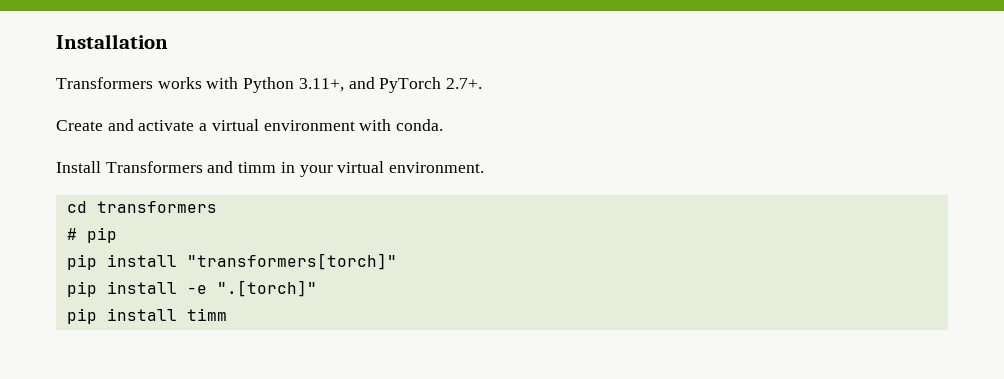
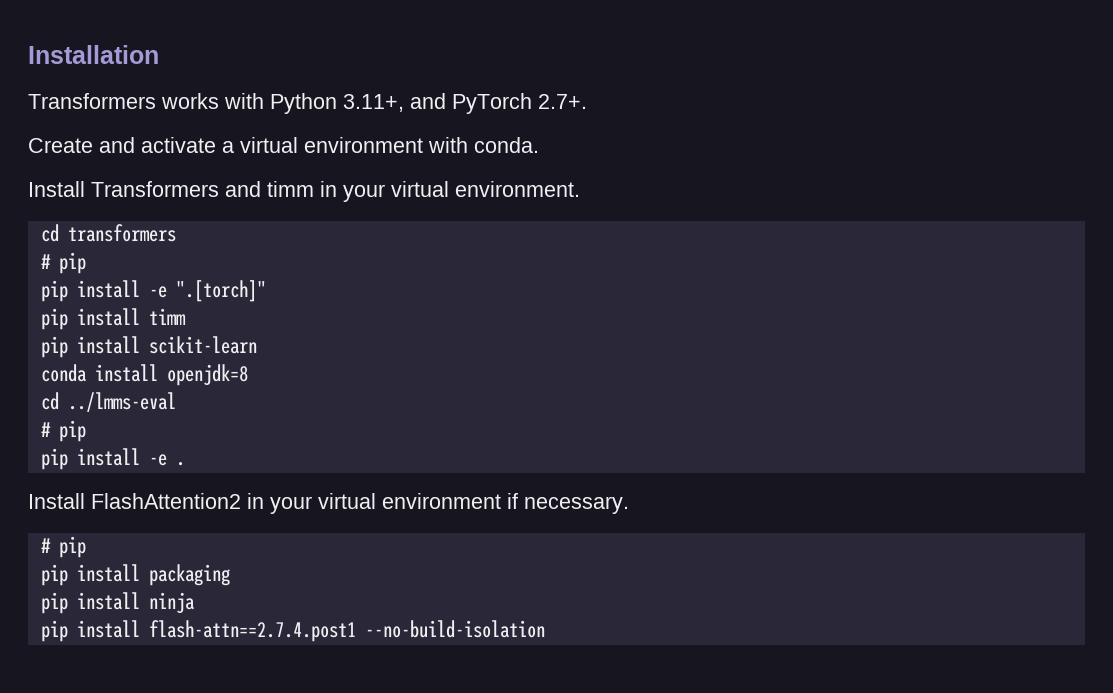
- pip install "transformers[torch]"
+ pip install scikit-learn
+ conda install openjdk=8
+ cd ../lmms-eval
+ # pip
+ pip install -e .
+ Install FlashAttention2 in your virtual environment if necessary.
+ # pip
+ pip install packaging
+ pip install ninja
+ pip install flash-attn==2.7.4.post1 --no-build-isolation

